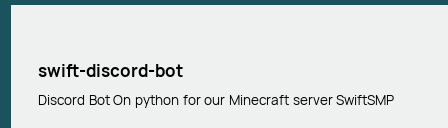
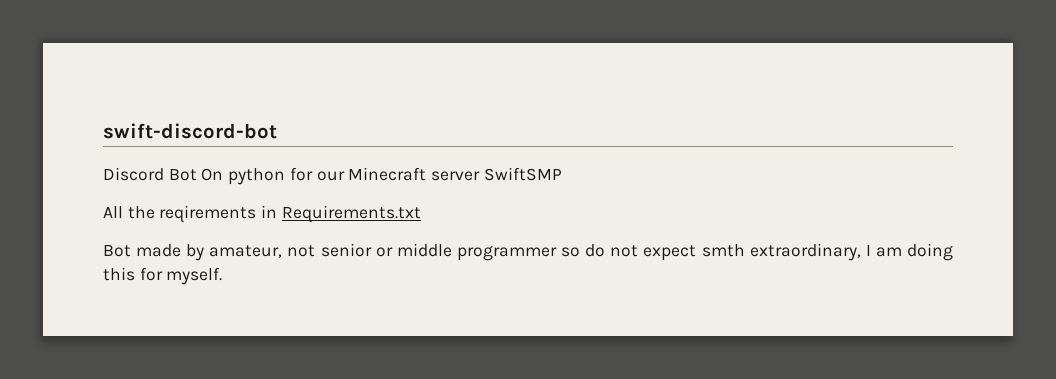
+ All the reqirements in Requirements.txt
+ Bot made by amateur, not senior or middle programmer so do not expect smth extraordinary, I am doing this for myself.

